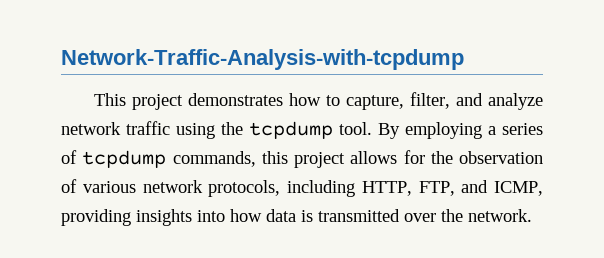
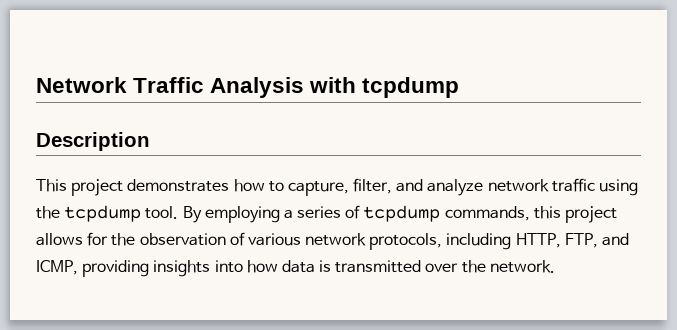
- Network-Traffic-Analysis-with-tcpdump
+ Network Traffic Analysis with tcpdump
+ Description

